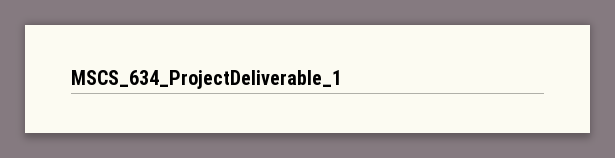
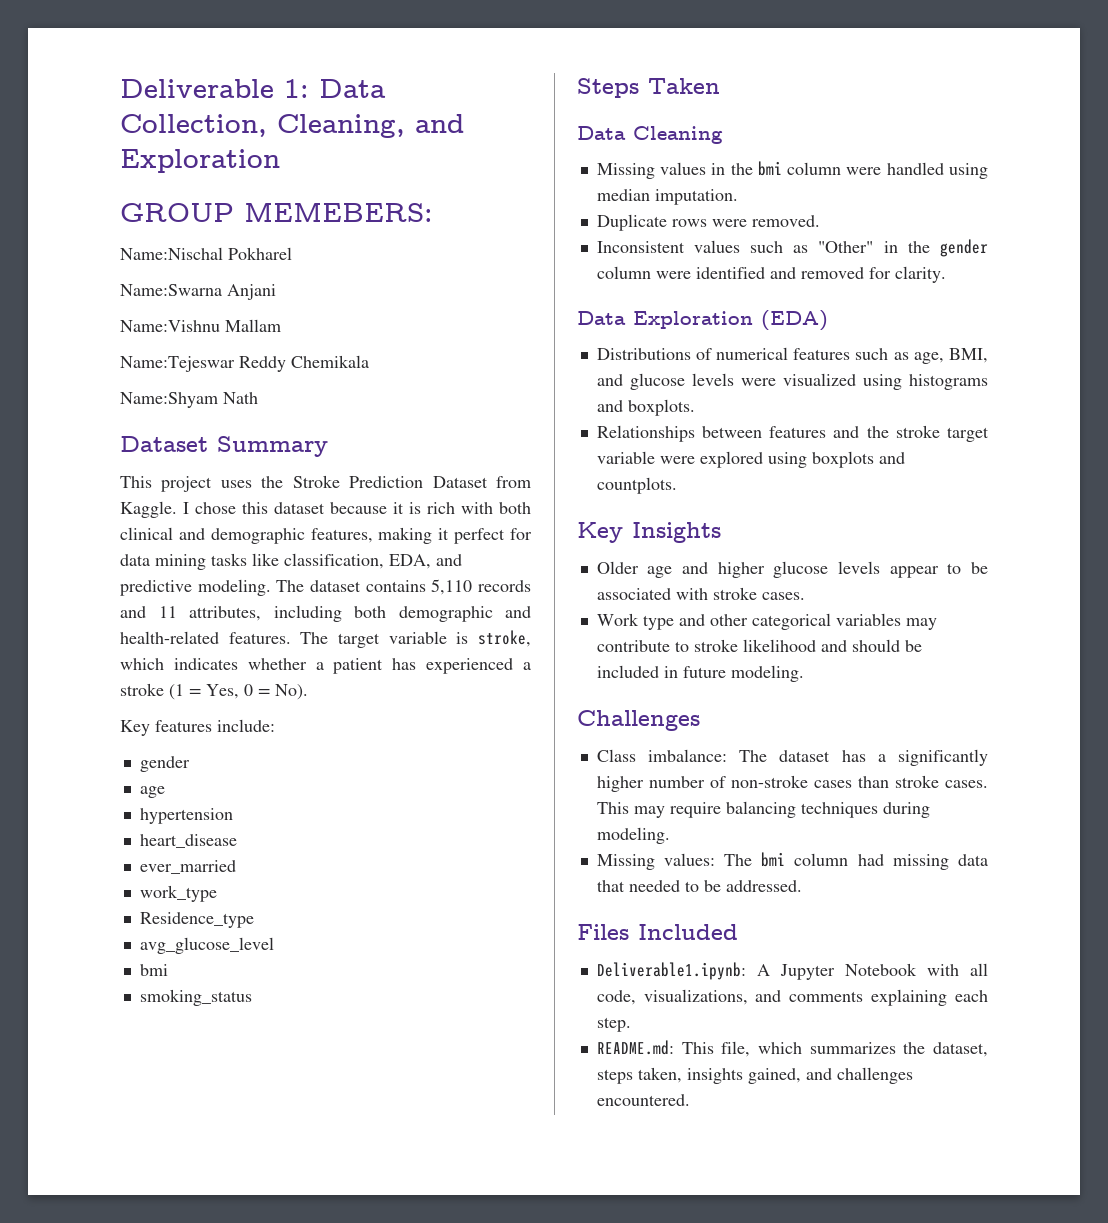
- MSCS_634_ProjectDeliverable_1
+ Deliverable 1: Data Collection, Cleaning, and Exploration
+ GROUP MEMEBERS:
+ Name:Nischal Pokharel
+ Name:Swarna Anjani
+ Name:Vishnu Mallam
+ Name:Tejeswar Reddy Chemikala
+ Name:Shyam Nath
+ Dataset Summary
+ This project uses the Stroke Prediction Dataset from Kaggle. I chose this dataset because it is rich with both clinical and demographic features, making it perfect for data mining tasks like classification, EDA, and predictive modeling. The dataset contains 5,110 records and 11 attributes, including both demographic and health-related features. The target variable is stroke, which indicates whether a patient has experienced a stroke (1 = Yes, 0 = No).
+ Key features include:
+ gender
+ age
+ hypertension
+ heart_disease
+ ever_married
+ work_type
+ Residence_type
+ avg_glucose_level
+ bmi
+ smoking_status
+ Steps Taken
+ Data Cleaning
+ Missing values in the bmi column were handled using median imputation.
+ Duplicate rows were removed.
+ Inconsistent values such as "Other" in the gender column were identified and removed for clarity.
+ Data Exploration (EDA)
+ Distributions of numerical features such as age, BMI, and glucose levels were visualized using histograms and boxplots.
+ Relationships between features and the stroke target variable were explored using boxplots and countplots.
+ Key Insights
+ Older age and higher glucose levels appear to be associated with stroke cases.
+ Work type and other categorical variables may contribute to stroke likelihood and should be included in future modeling.
+ Challenges
+ Class imbalance: The dataset has a significantly higher number of non-stroke cases than stroke cases. This may require balancing techniques during modeling.
+ Missing values: The bmi column had missing data that needed to be addressed.
+ Files Included
+ Deliverable1.ipynb: A Jupyter Notebook with all code, visualizations, and comments explaining each step.
+ README.md: This file, which summarizes the dataset, steps taken, insights gained, and challenges encountered.

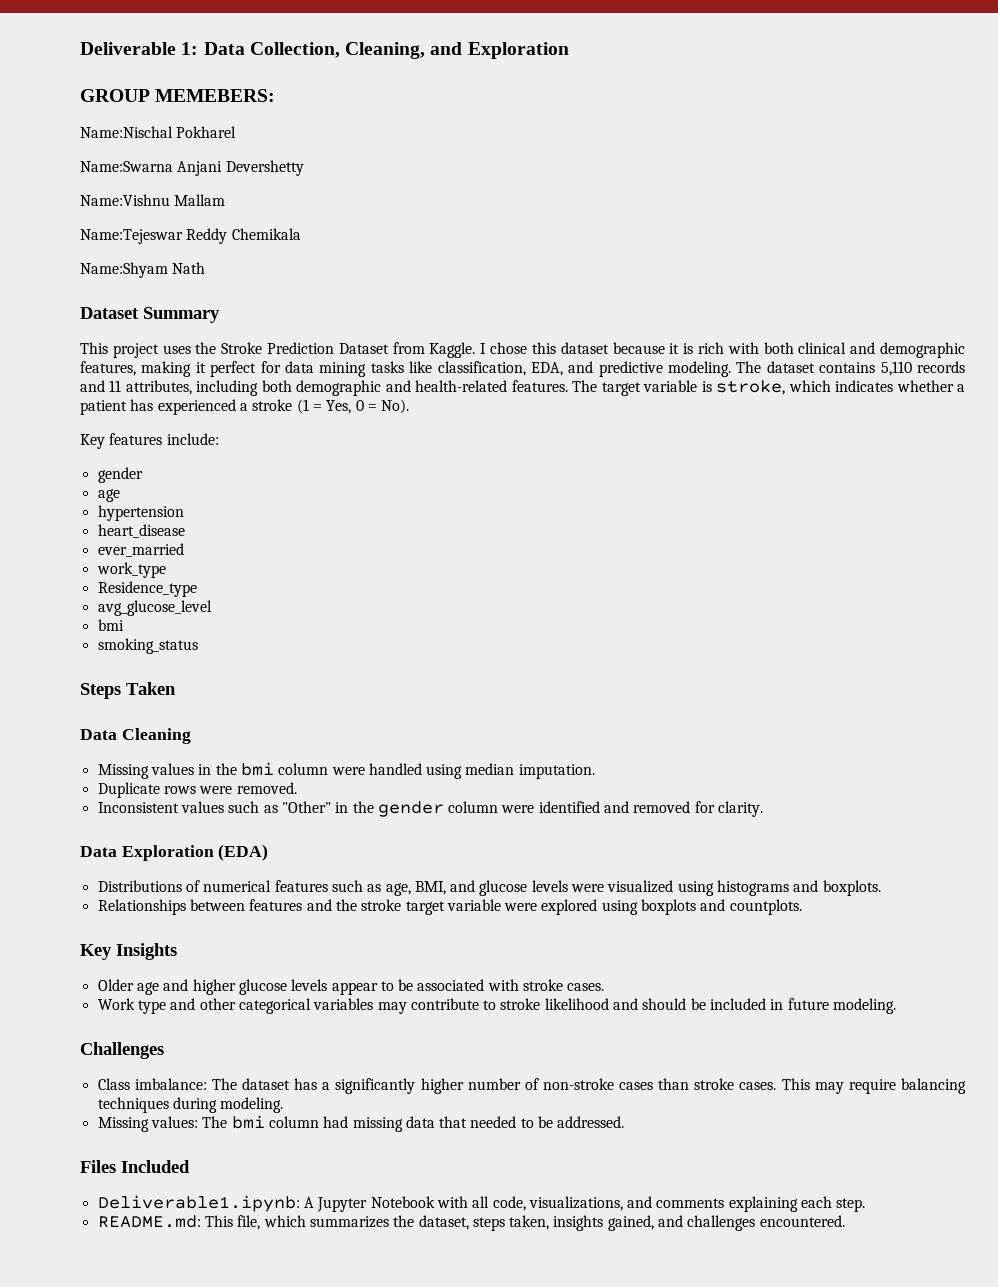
- Name:Swarna Anjani
+ Name:Swarna Anjani Devershetty

